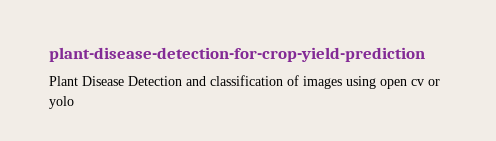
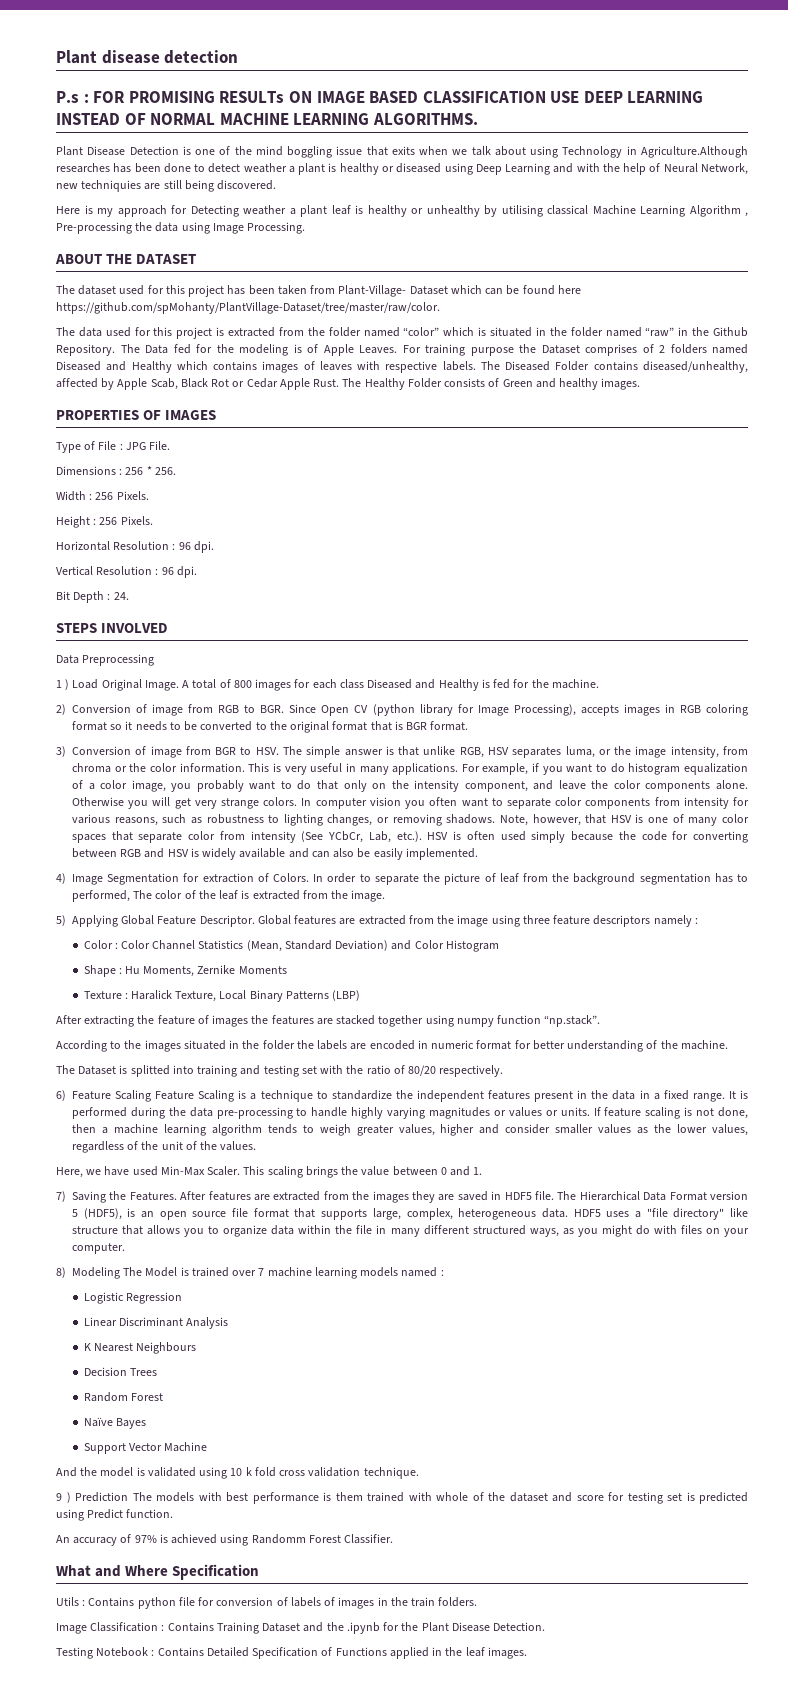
- plant-disease-detection-for-crop-yield-prediction
- Plant Disease Detection and classification of images using open cv or yolo
+ Plant disease detection
+ P.s : FOR PROMISING RESULTs ON IMAGE BASED CLASSIFICATION USE DEEP LEARNING INSTEAD OF NORMAL MACHINE LEARNING ALGORITHMS.
+ Plant Disease Detection is one of the mind boggling issue that exits when we talk about using Technology in Agriculture.Although researches has been done to detect weather a plant is healthy or diseased using Deep Learning and with the help of Neural Network, new techniquies are still being discovered.
+ Here is my approach for Detecting weather a plant leaf is healthy or unhealthy by utilising classical Machine Learning Algorithm , Pre-processing the data using Image Processing.
+ ABOUT THE DATASET
+ The dataset used for this project has been taken from Plant-Village- Dataset which can be found here https://github.com/spMohanty/PlantVillage-Dataset/tree/master/raw/color.
+ The data used for this project is extracted from the folder named “color” which is situated in the folder named “raw” in the Github Repository. The Data fed for the modeling is of Apple Leaves. For training purpose the Dataset comprises of 2 folders named Diseased and Healthy which contains images of leaves with respective labels. The Diseased Folder contains diseased/unhealthy, affected by Apple Scab, Black Rot or Cedar Apple Rust. The Healthy Folder consists of Green and healthy images.
+ PROPERTIES OF IMAGES
+ Type of File : JPG File.
+ Dimensions : 256 * 256.
+ Width : 256 Pixels.
+ Height : 256 Pixels.
+ Horizontal Resolution : 96 dpi.
+ Vertical Resolution : 96 dpi.
+ Bit Depth : 24.
+ STEPS INVOLVED
+ Data Preprocessing
+ 1 ) Load Original Image. A total of 800 images for each class Diseased and Healthy is fed for the machine.
+ 2) Conversion of image from RGB to BGR. Since Open CV (python library for Image Processing), accepts images in RGB coloring format so it needs to be converted to the original format that is BGR format.
+ 3) Conversion of image from BGR to HSV. The simple answer is that unlike RGB, HSV separates luma, or the image intensity, from chroma or the color information. This is very useful in many applications. For example, if you want to do histogram equalization of a color image, you probably want to do that only on the intensity component, and leave the color components alone. Otherwise you will get very strange colors. In computer vision you often want to separate color components from intensity for various reasons, such as robustness to lighting changes, or removing shadows. Note, however, that HSV is one of many color spaces that separate color from intensity (See YCbCr, Lab, etc.). HSV is often used simply because the code for converting between RGB and HSV is widely available and can also be easily implemented.
+ 4) Image Segmentation for extraction of Colors. In order to separate the picture of leaf from the background segmentation has to performed, The color of the leaf is extracted from the image.
+ 5) Applying Global Feature Descriptor. Global features are extracted from the image using three feature descriptors namely :
+ Color : Color Channel Statistics (Mean, Standard Deviation) and Color Histogram
+ Shape : Hu Moments, Zernike Moments
+ Texture : Haralick Texture, Local Binary Patterns (LBP)
+ After extracting the feature of images the features are stacked together using numpy function “np.stack”.
+ According to the images situated in the folder the labels are encoded in numeric format for better understanding of the machine.
+ The Dataset is splitted into training and testing set with the ratio of 80/20 respectively.
+ 6) Feature Scaling Feature Scaling is a technique to standardize the independent features present in the data in a fixed range. It is performed during the data pre-processing to handle highly varying magnitudes or values or units. If feature scaling is not done, then a machine learning algorithm tends to weigh greater values, higher and consider smaller values as the lower values, regardless of the unit of the values.
+ Here, we have used Min-Max Scaler. This scaling brings the value between 0 and 1.
+ 7) Saving the Features. After features are extracted from the images they are saved in HDF5 file. The Hierarchical Data Format version 5 (HDF5), is an open source file format that supports large, complex, heterogeneous data. HDF5 uses a "file directory" like structure that allows you to organize data within the file in many different structured ways, as you might do with files on your computer.
+ 8) Modeling The Model is trained over 7 machine learning models named :
+ Logistic Regression
+ Linear Discriminant Analysis
+ K Nearest Neighbours
+ Decision Trees
+ Random Forest
+ Naïve Bayes
+ Support Vector Machine
+ And the model is validated using 10 k fold cross validation technique.
+ 9 ) Prediction The models with best performance is them trained with whole of the dataset and score for testing set is predicted using Predict function.
+ An accuracy of 97% is achieved using Randomm Forest Classifier.
+ What and Where Specification
+ Utils : Contains python file for conversion of labels of images in the train folders.
+ Image Classification : Contains Training Dataset and the .ipynb for the Plant Disease Detection.
+ Testing Notebook : Contains Detailed Specification of Functions applied in the leaf images.

